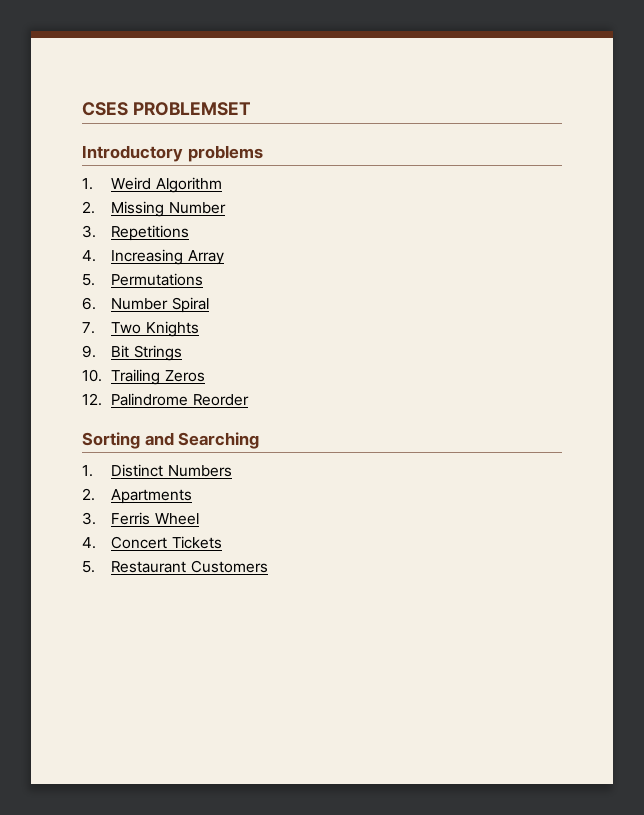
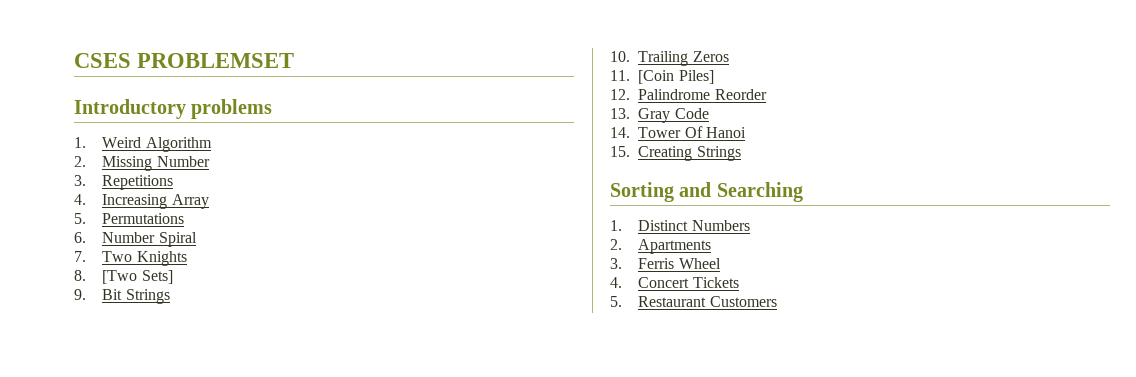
+ 8. [Two Sets]
+ 11. [Coin Piles]
  12. Palindrome Reorder
+ 13. Gray Code
+ 14. Tower Of Hanoi
+ 15. Creating Strings

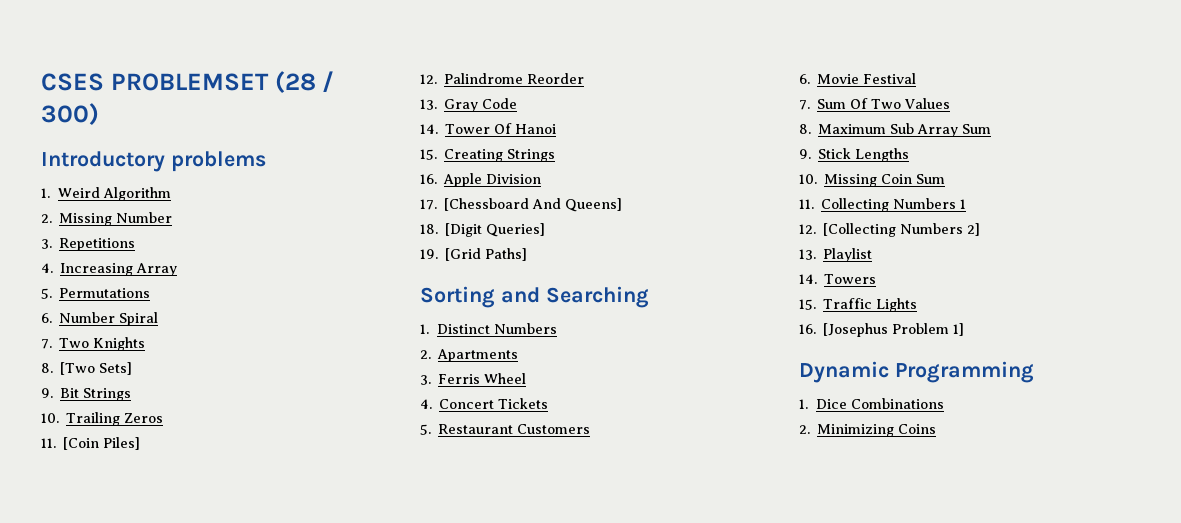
- CSES PROBLEMSET
+ CSES PROBLEMSET (28 / 300)
+ 16. Apple Division
+ 17. [Chessboard And Queens]
+ 18. [Digit Queries]
+ 19. [Grid Paths]
+ 6. Movie Festival
+ 7. Sum Of Two Values
+ 8. Maximum Sub Array Sum
+ 9. Stick Lengths
+ 10. Missing Coin Sum
+ 11. Collecting Numbers 1
+ 12. [Collecting Numbers 2]
+ 13. Playlist
+ 14. Towers
+ 15. Traffic Lights
+ 16. [Josephus Problem 1]
+ Dynamic Programming
+ 1. Dice Combinations
+ 2. Minimizing Coins

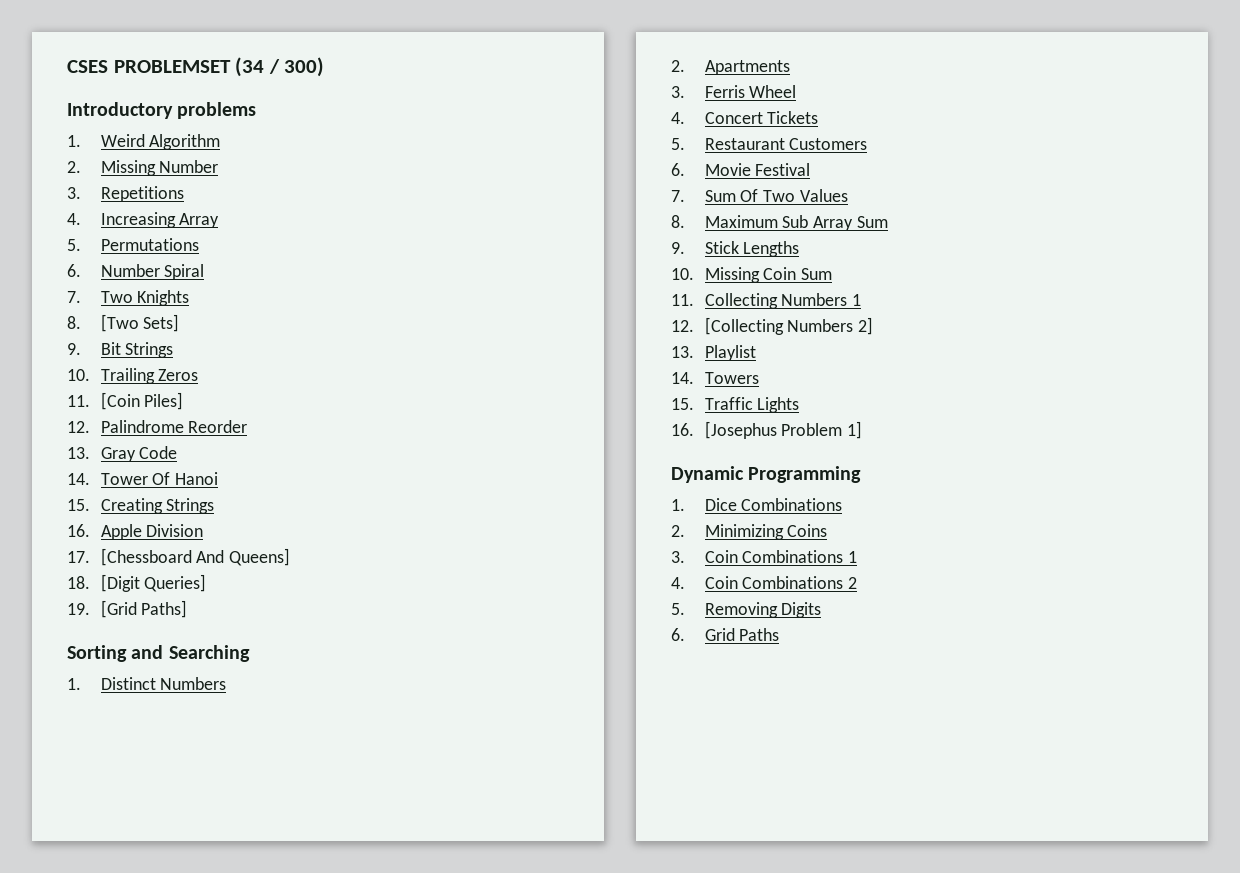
- CSES PROBLEMSET (28 / 300)
+ CSES PROBLEMSET (34 / 300)
+ 3. Coin Combinations 1
+ 4. Coin Combinations 2
+ 5. Removing Digits
+ 6. Grid Paths

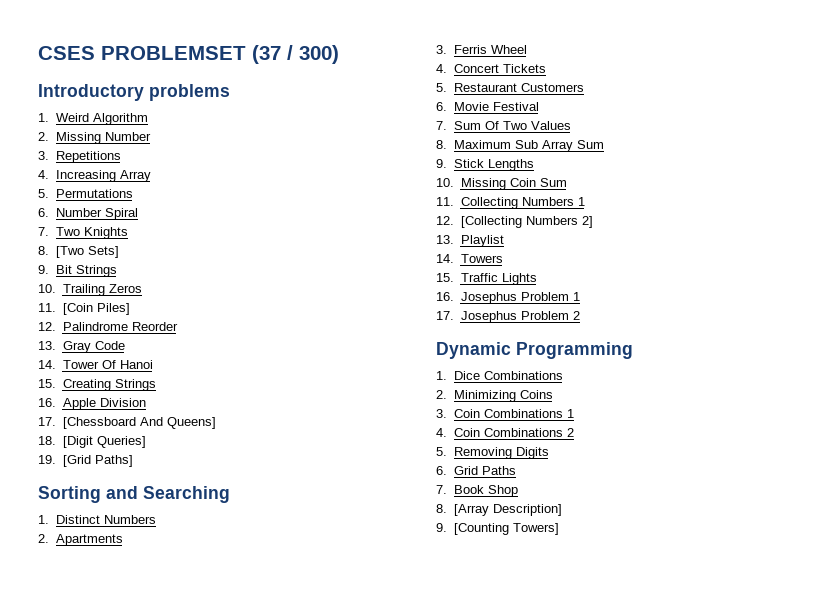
- CSES PROBLEMSET (34 / 300)
+ CSES PROBLEMSET (37 / 300)
- 16. [Josephus Problem 1]
+ 16. Josephus Problem 1
+ 17. Josephus Problem 2
+ 7. Book Shop
+ 8. [Array Description]
+ 9. [Counting Towers]

